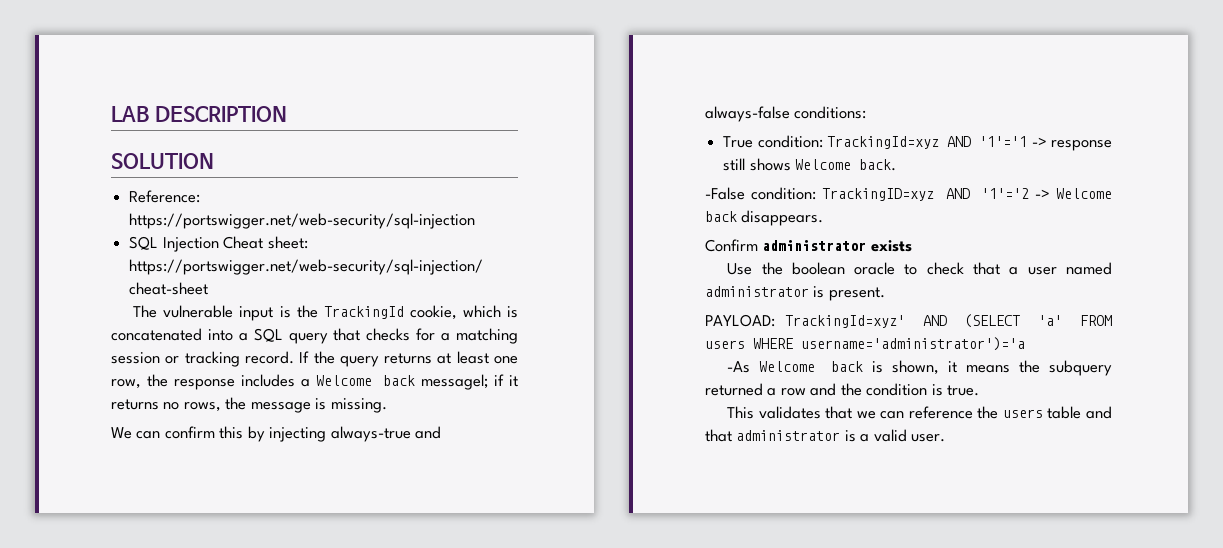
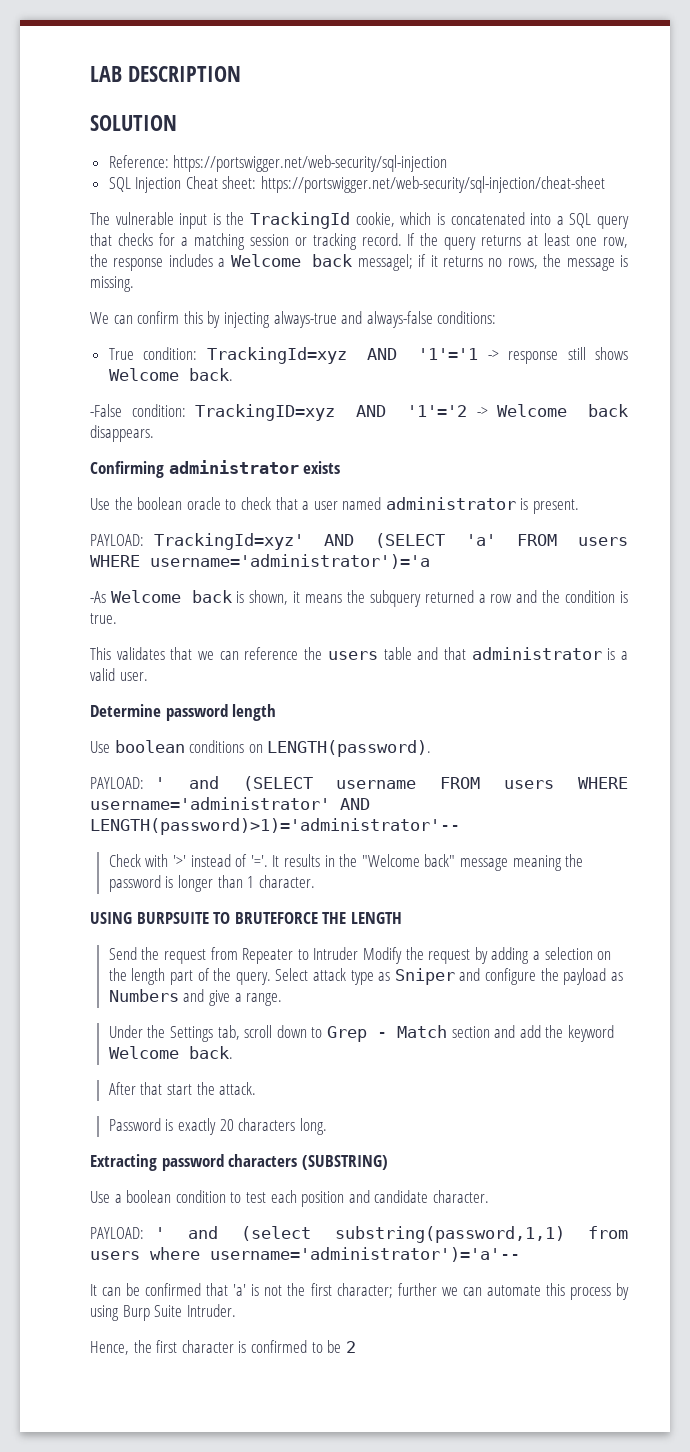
- Confirm administrator exists
+ Confirming administrator exists
+ Determine password length
+ Use boolean conditions on LENGTH(password).
+ PAYLOAD: ' and (SELECT username FROM users WHERE username='administrator' AND LENGTH(password)>1)='administrator'--
+ Check with '>' instead of '='. It results in the "Welcome back" message meaning the password is longer than 1 character.
+ USING BURPSUITE TO BRUTEFORCE THE LENGTH
+ Send the request from Repeater to Intruder Modify the request by adding a selection on the length part of the query. Select attack type as Sniper and configure the payload as Numbers and give a range.
+ Under the Settings tab, scroll down to Grep - Match section and add the keyword Welcome back.
+ After that start the attack.
+ Password is exactly 20 characters long.
+ Extracting password characters (SUBSTRING)
+ Use a boolean condition to test each position and candidate character.
+ PAYLOAD: ' and (select substring(password,1,1) from users where username='administrator')='a'--
+ It can be confirmed that 'a' is not the first character; further we can automate this process by using Burp Suite Intruder.
+ Hence, the first character is confirmed to be 2

